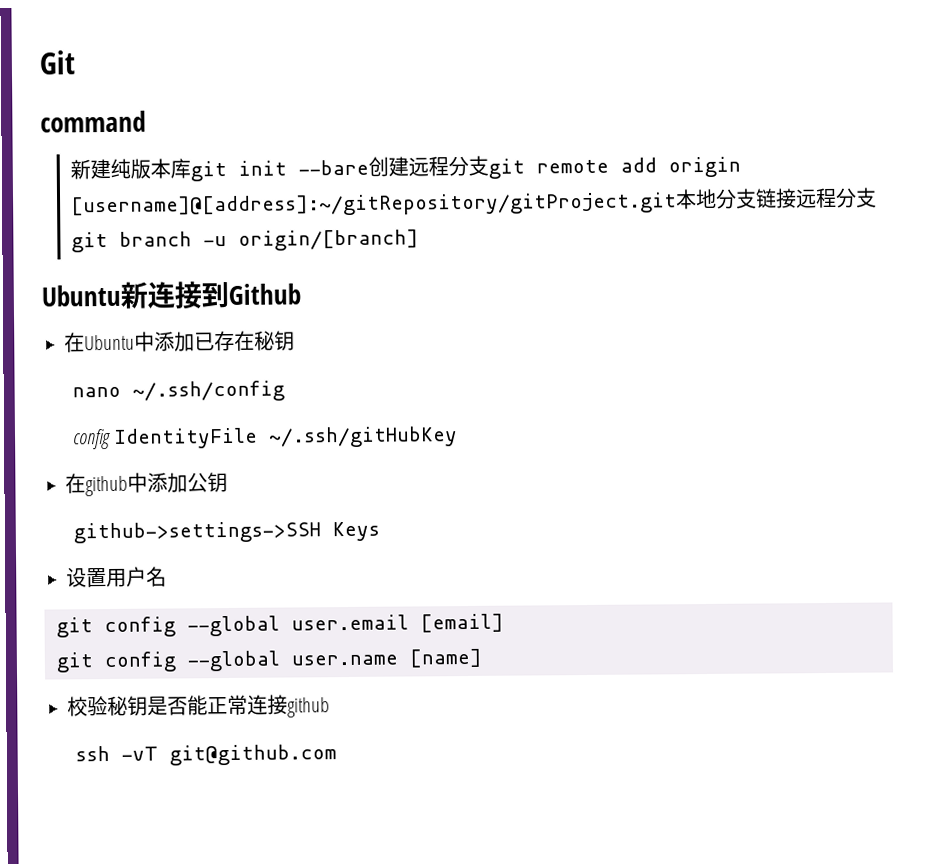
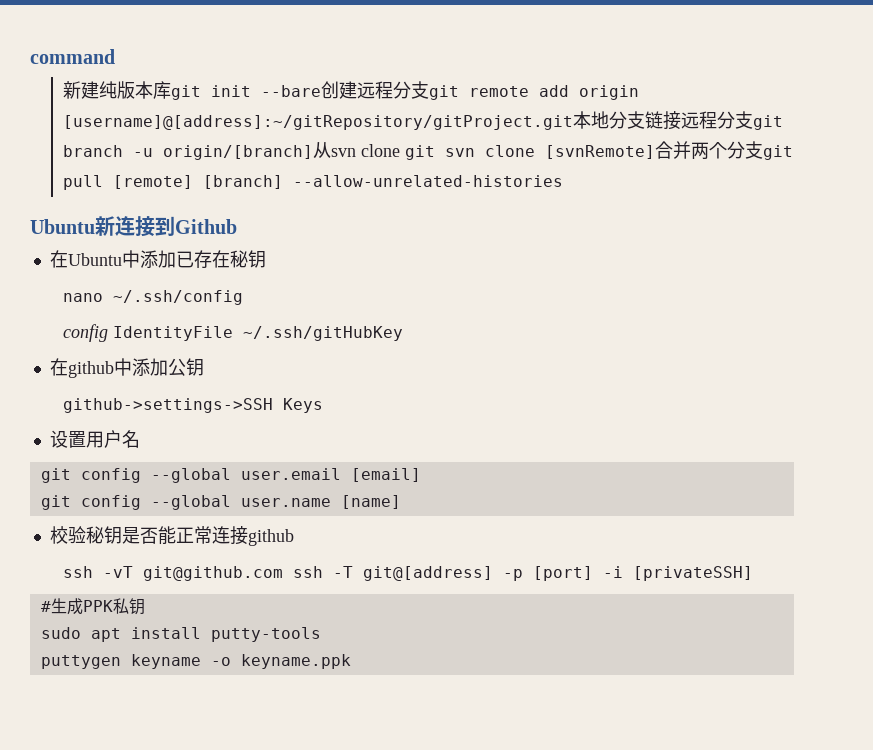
- Git
- 新建纯版本库git init --bare创建远程分支git remote add origin [username]@[address]:~/gitRepository/gitProject.git本地分支链接远程分支git branch -u origin/[branch]
+ 新建纯版本库git init --bare创建远程分支git remote add origin [username]@[address]:~/gitRepository/gitProject.git本地分支链接远程分支git branch -u origin/[branch]从svn clone git svn clone [svnRemote]合并两个分支git pull [remote] [branch] --allow-unrelated-histories
- ssh -vT git@github.com
+ ssh -vT git@github.com ssh -T git@[address] -p [port] -i [privateSSH]
+ #生成PPK私钥
+ sudo apt install putty-tools
+ puttygen keyname -o keyname.ppk

